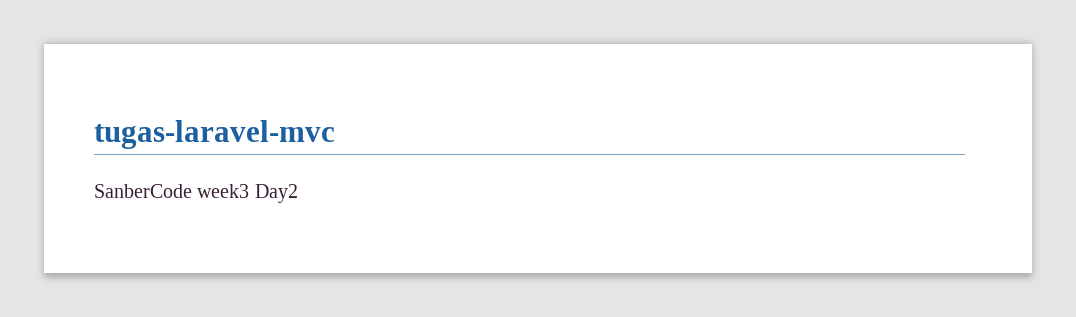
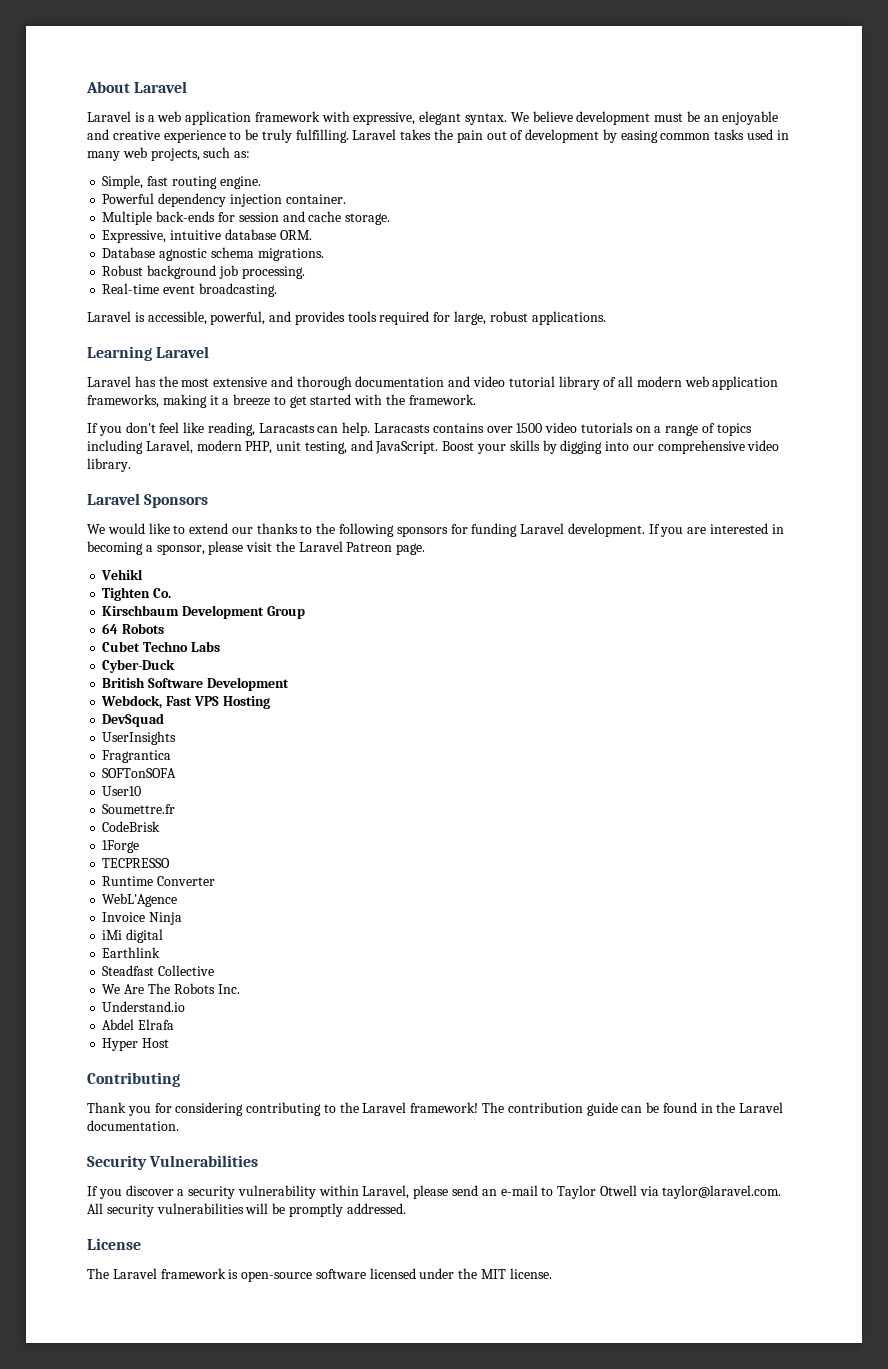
- tugas-laravel-mvc
- SanberCode week3 Day2
+ About Laravel
+ Laravel is a web application framework with expressive, elegant syntax. We believe development must be an enjoyable and creative experience to be truly fulfilling. Laravel takes the pain out of development by easing common tasks used in many web projects, such as:
+ Simple, fast routing engine.
+ Powerful dependency injection container.
+ Multiple back-ends for session and cache storage.
+ Expressive, intuitive database ORM.
+ Database agnostic schema migrations.
+ Robust background job processing.
+ Real-time event broadcasting.
+ Laravel is accessible, powerful, and provides tools required for large, robust applications.
+ Learning Laravel
+ Laravel has the most extensive and thorough documentation and video tutorial library of all modern web application frameworks, making it a breeze to get started with the framework.
+ If you don't feel like reading, Laracasts can help. Laracasts contains over 1500 video tutorials on a range of topics including Laravel, modern PHP, unit testing, and JavaScript. Boost your skills by digging into our comprehensive video library.
+ Laravel Sponsors
+ We would like to extend our thanks to the following sponsors for funding Laravel development. If you are interested in becoming a sponsor, please visit the Laravel Patreon page.
+ Vehikl
+ Tighten Co.
+ Kirschbaum Development Group
+ 64 Robots
+ Cubet Techno Labs
+ Cyber-Duck
+ British Software Development
+ Webdock, Fast VPS Hosting
+ DevSquad
+ UserInsights
+ Fragrantica
+ SOFTonSOFA
+ User10
+ Soumettre.fr
+ CodeBrisk
+ 1Forge
+ TECPRESSO
+ Runtime Converter
+ WebL'Agence
+ Invoice Ninja
+ iMi digital
+ Earthlink
+ Steadfast Collective
+ We Are The Robots Inc.
+ Understand.io
+ Abdel Elrafa
+ Hyper Host
+ Contributing
+ Thank you for considering contributing to the Laravel framework! The contribution guide can be found in the Laravel documentation.
+ Security Vulnerabilities
+ If you discover a security vulnerability within Laravel, please send an e-mail to Taylor Otwell via taylor@laravel.com. All security vulnerabilities will be promptly addressed.
+ License
+ The Laravel framework is open-source software licensed under the MIT license.

